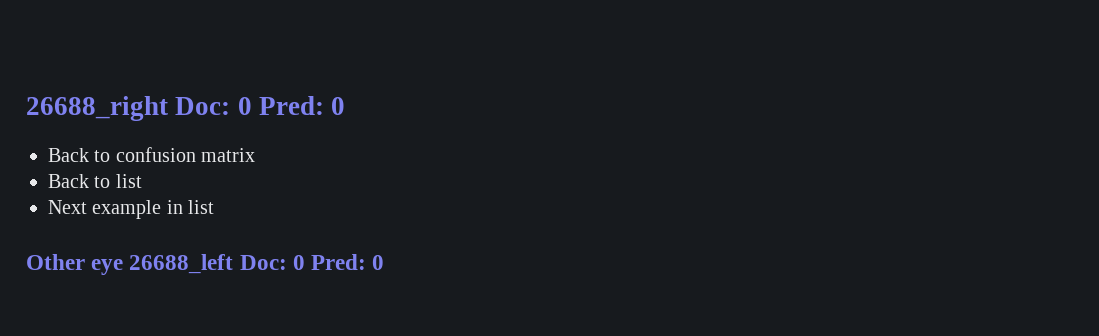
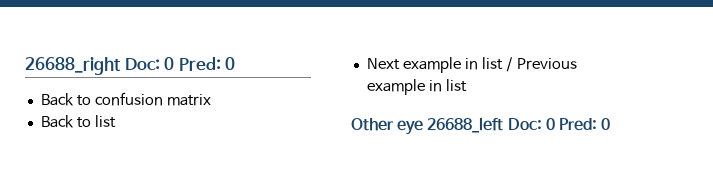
- Next example in list
+ Next example in list / Previous example in list

